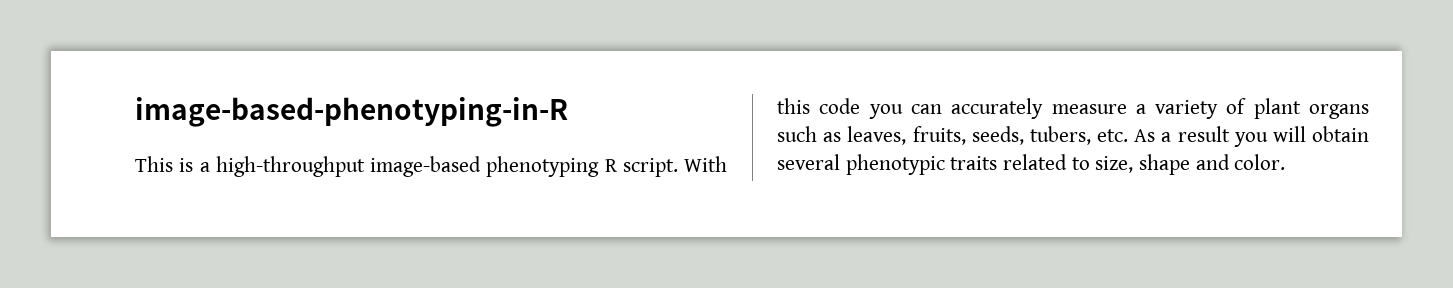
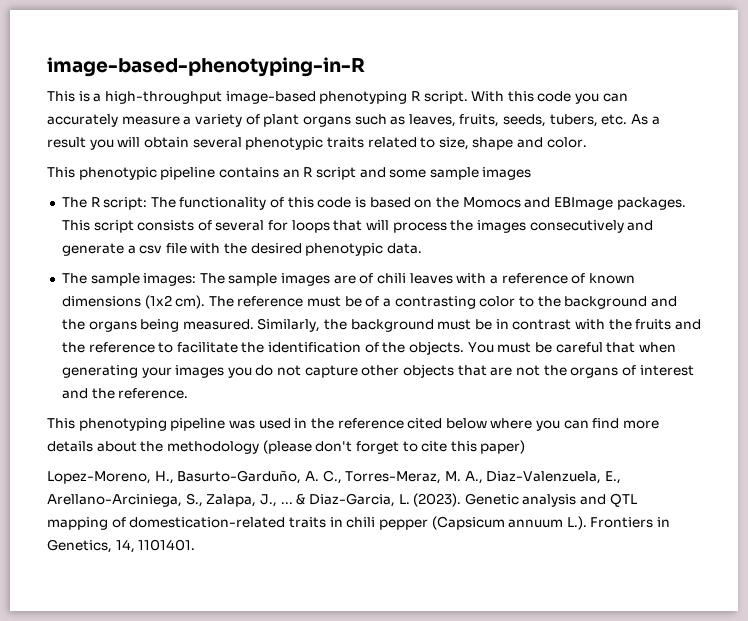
+ This phenotypic pipeline contains an R script and some sample images
+ The R script: The functionality of this code is based on the Momocs and EBImage packages. This script consists of several for loops that will process the images consecutively and generate a csv file with the desired phenotypic data.
+ The sample images: The sample images are of chili leaves with a reference of known dimensions (1x2 cm). The reference must be of a contrasting color to the background and the organs being measured. Similarly, the background must be in contrast with the fruits and the reference to facilitate the identification of the objects. You must be careful that when generating your images you do not capture other objects that are not the organs of interest and the reference.
+ This phenotyping pipeline was used in the reference cited below where you can find more details about the methodology (please don't forget to cite this paper)
+ Lopez-Moreno, H., Basurto-Garduño, A. C., Torres-Meraz, M. A., Diaz-Valenzuela, E., Arellano-Arciniega, S., Zalapa, J., ... & Diaz-Garcia, L. (2023). Genetic analysis and QTL mapping of domestication-related traits in chili pepper (Capsicum annuum L.). Frontiers in Genetics, 14, 1101401.

